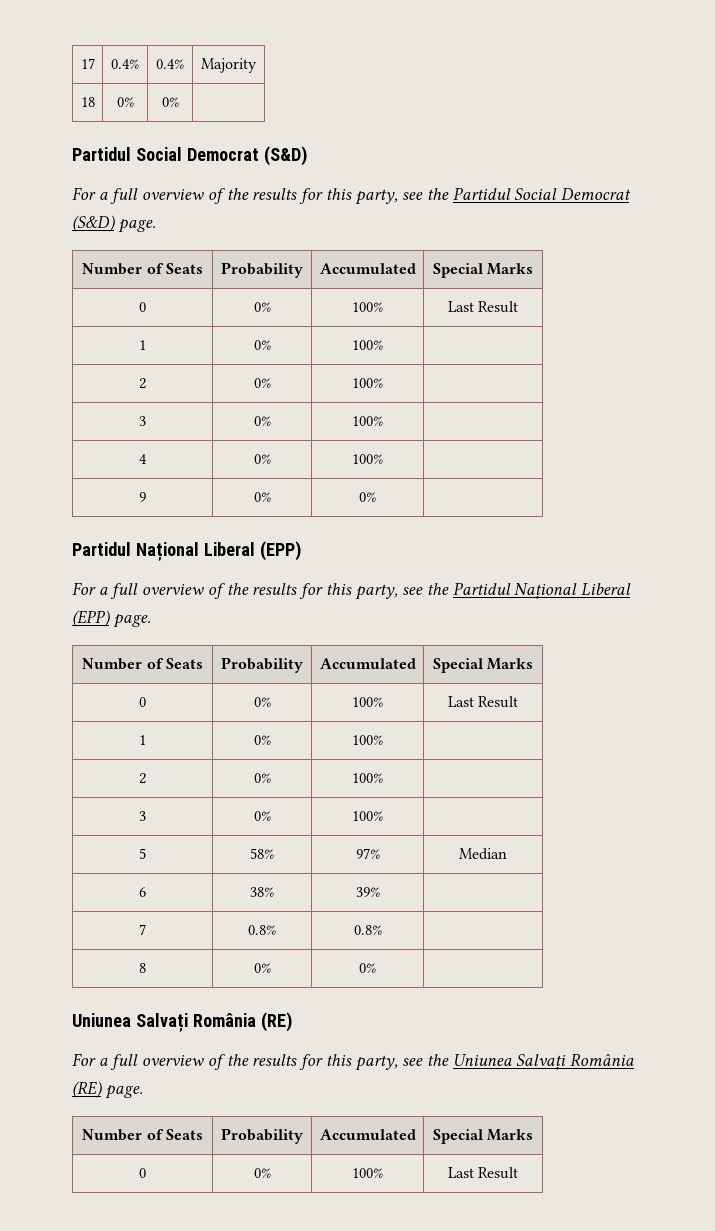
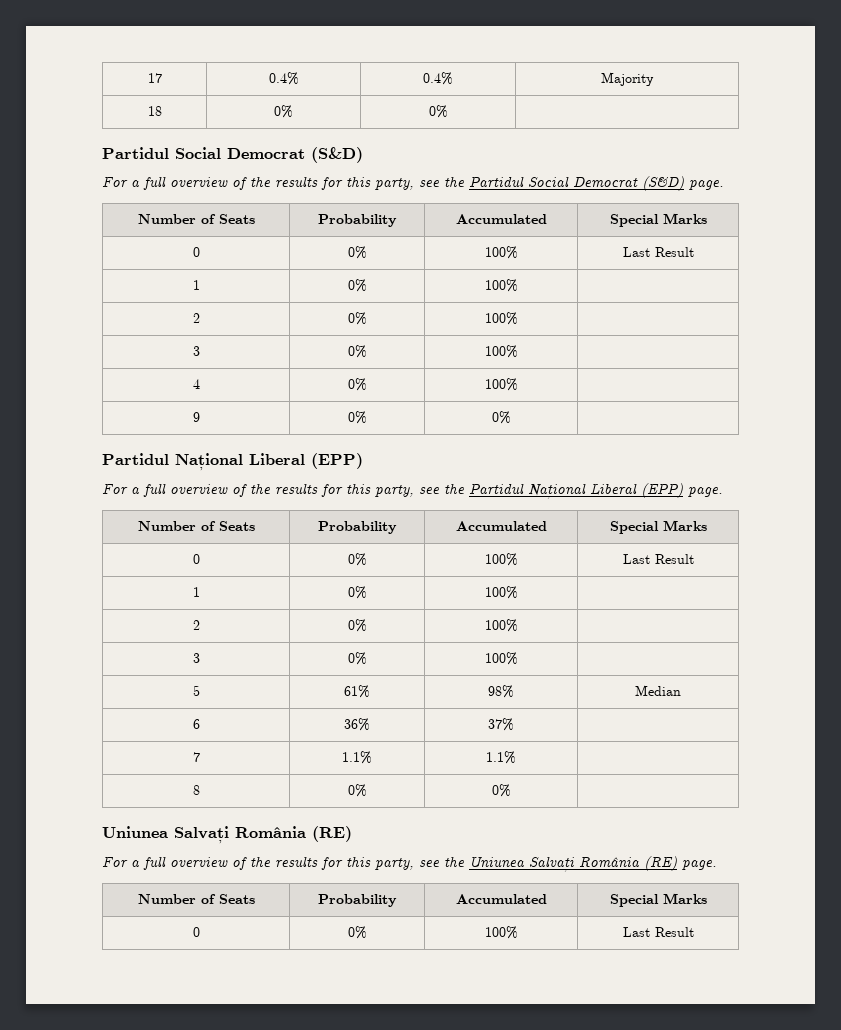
- 5 | 58% | 97% | Median
+ 5 | 61% | 98% | Median
- 6 | 38% | 39% |
+ 6 | 36% | 37% |
- 7 | 0.8% | 0.8% |
+ 7 | 1.1% | 1.1% |

